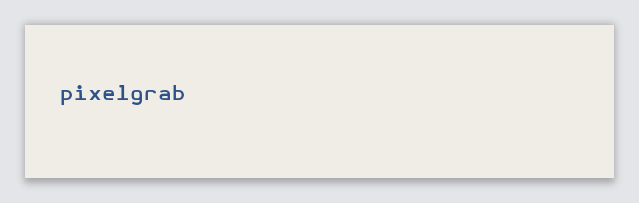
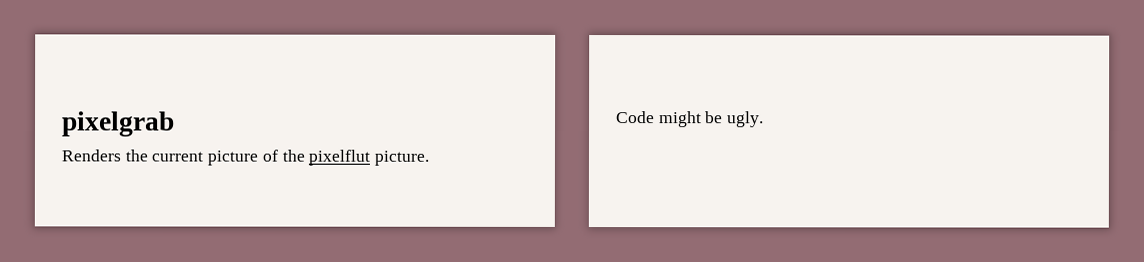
+ Renders the current picture of the pixelflut picture.
+ Code might be ugly.

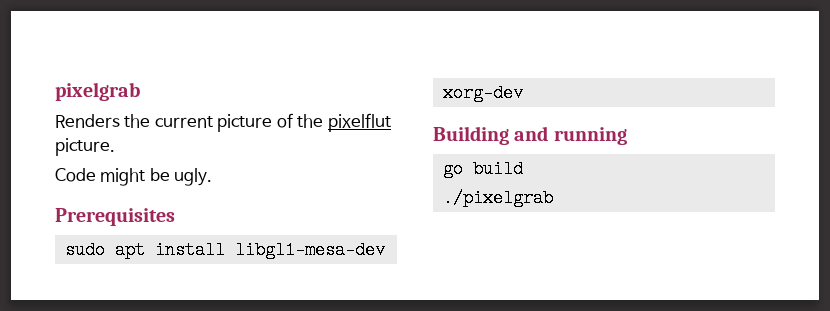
+ Prerequisites
+ sudo apt install libgl1-mesa-dev xorg-dev
+ Building and running
+ go build
+ ./pixelgrab

